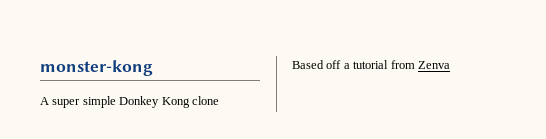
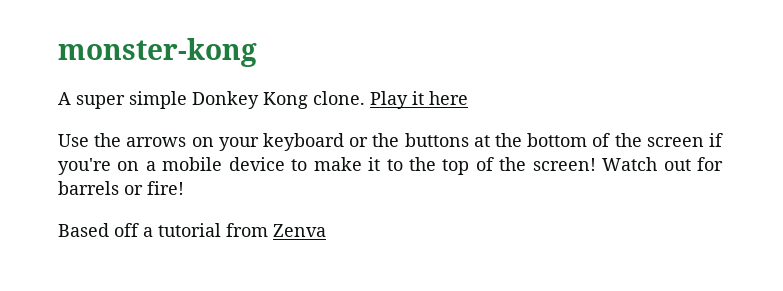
- A super simple Donkey Kong clone
+ A super simple Donkey Kong clone. Play it here
+ Use the arrows on your keyboard or the buttons at the bottom of the screen if you're on a mobile device to make it to the top of the screen! Watch out for barrels or fire!

